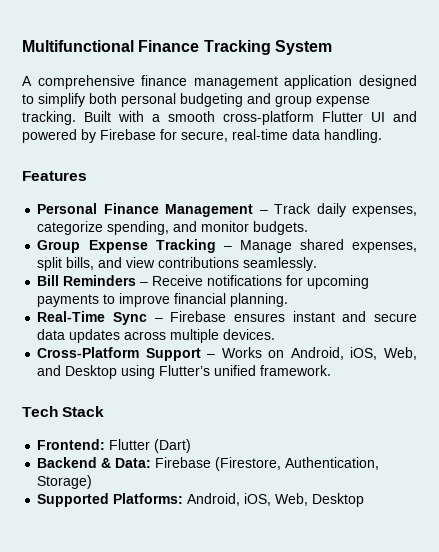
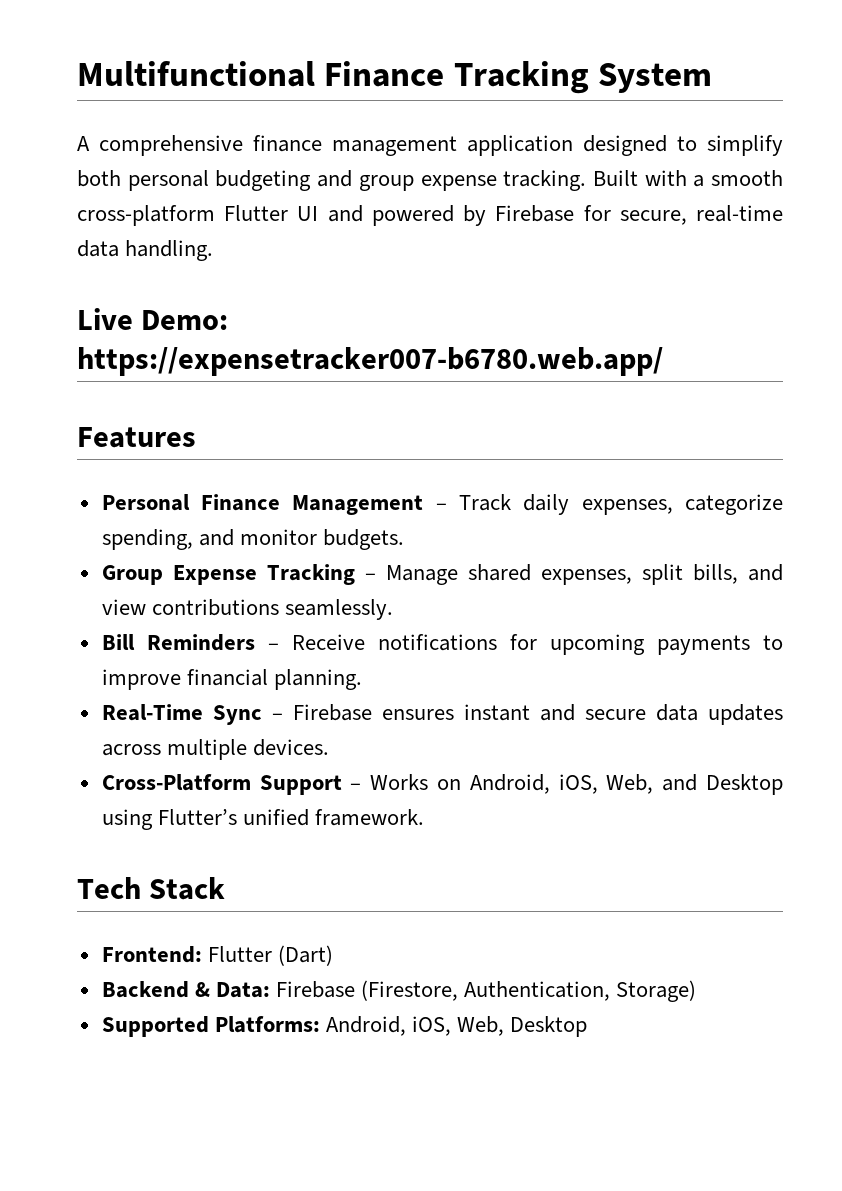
+ Live Demo: https://expensetracker007-b6780.web.app/

